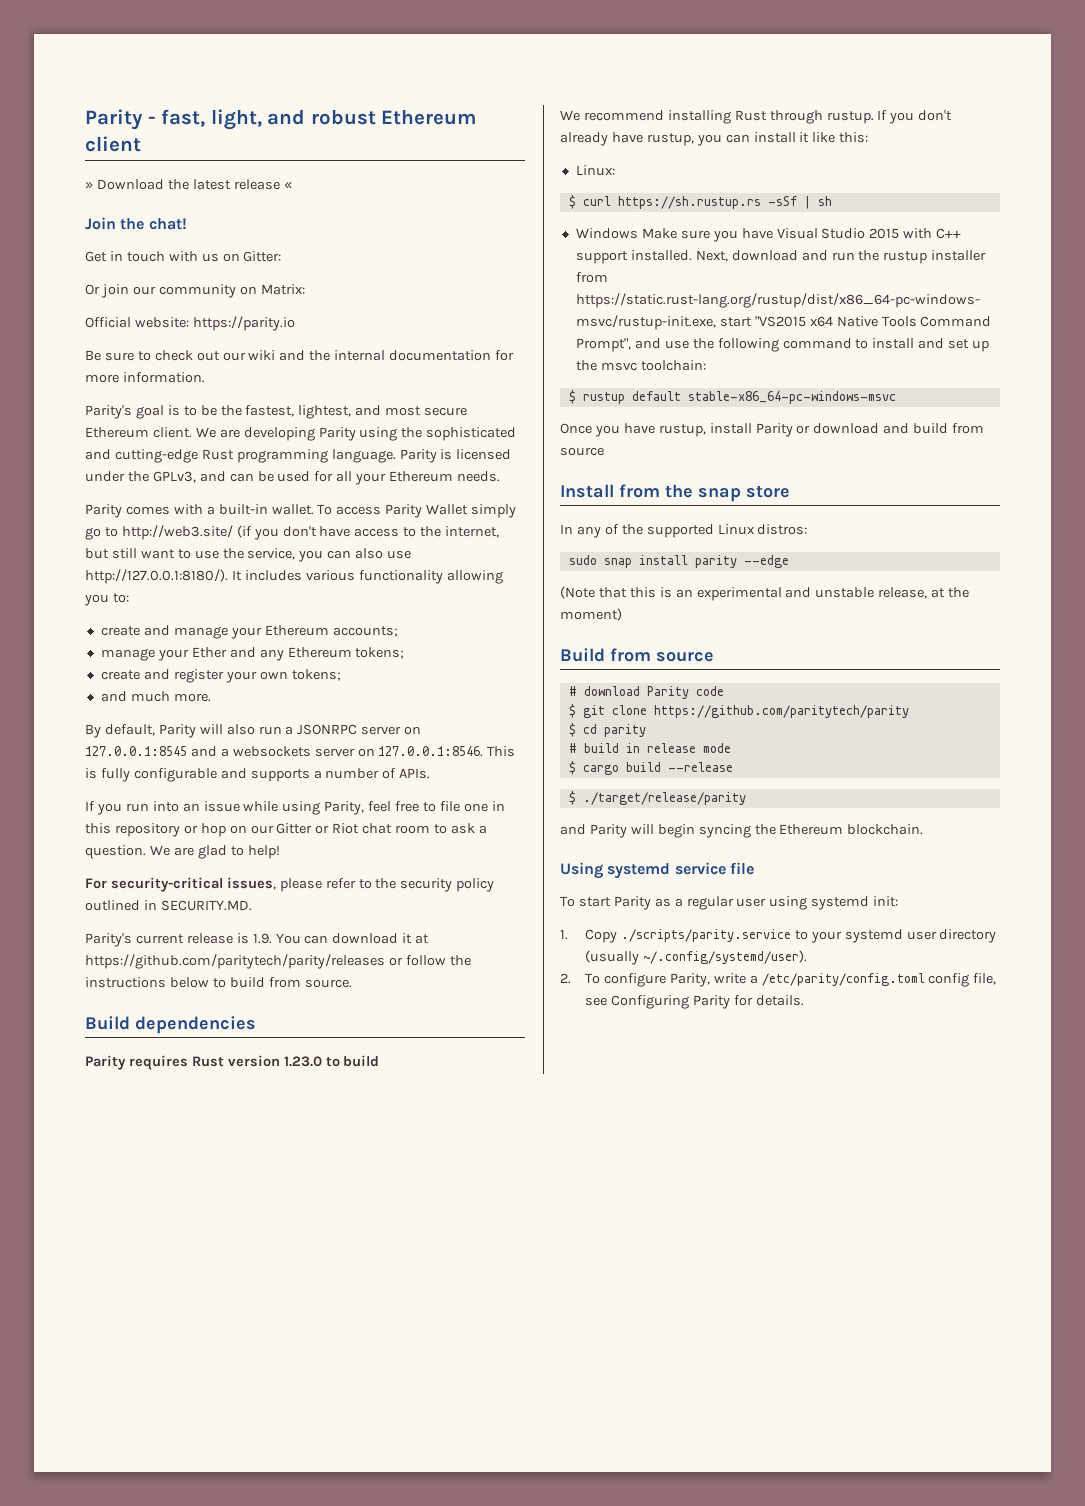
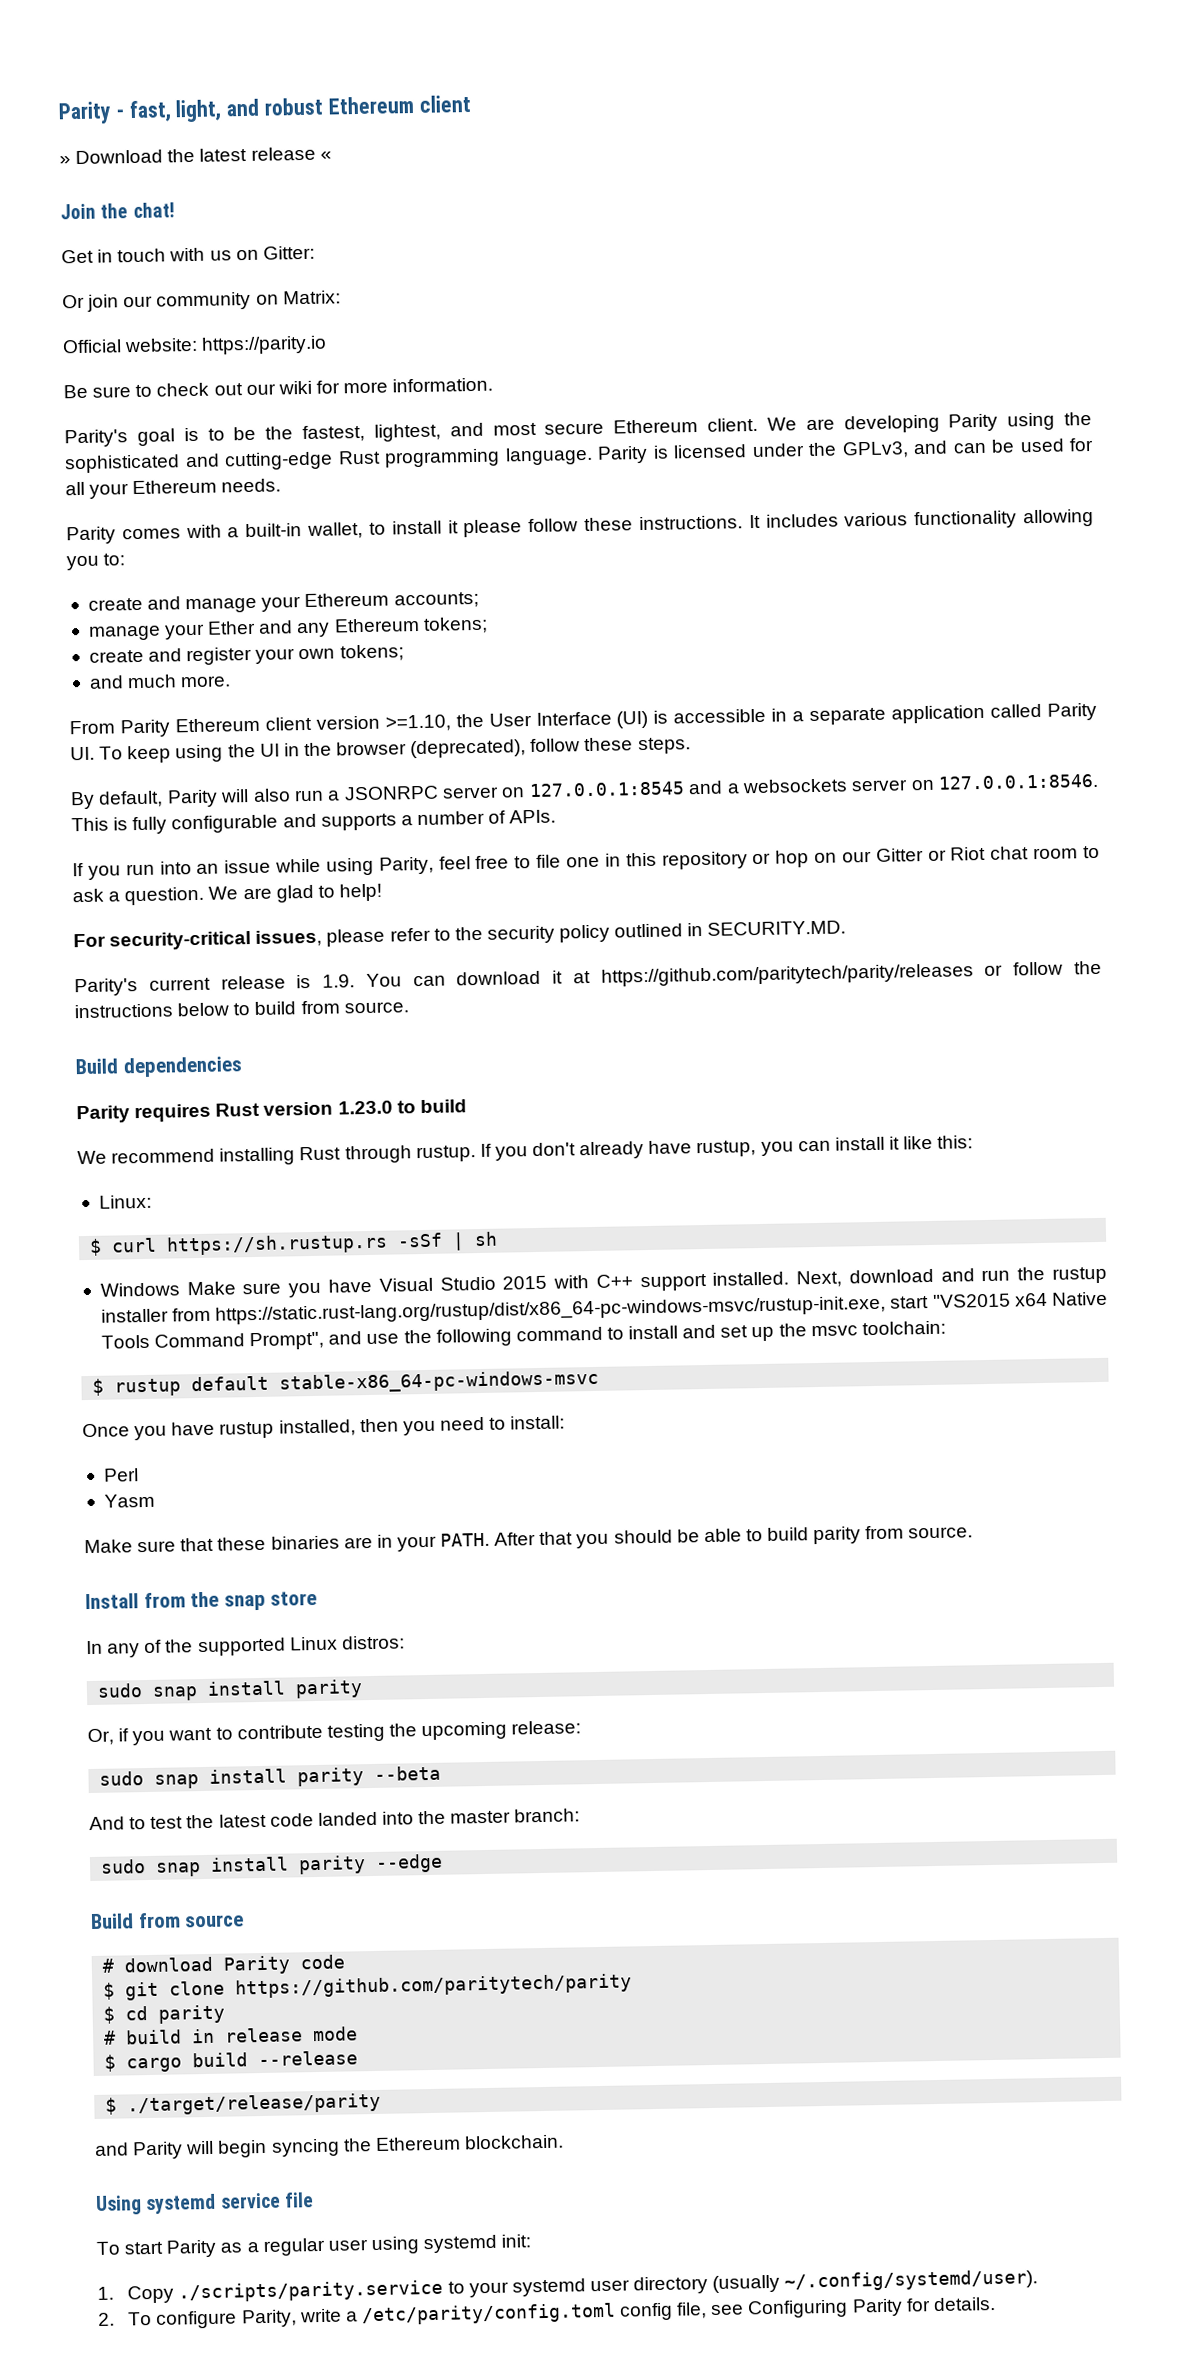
- Be sure to check out our wiki and the internal documentation for more information.
+ Be sure to check out our wiki for more information.
- Parity comes with a built-in wallet. To access Parity Wallet simply go to http://web3.site/ (if you don't have access to the internet, but still want to use the service, you can also use http://127.0.0.1:8180/). It includes various functionality allowing you to:
+ Parity comes with a built-in wallet, to install it please follow these instructions. It includes various functionality allowing you to:
+ From Parity Ethereum client version >=1.10, the User Interface (UI) is accessible in a separate application called Parity UI. To keep using the UI in the browser (deprecated), follow these steps.
- Once you have rustup, install Parity or download and build from source
+ Once you have rustup installed, then you need to install:
+ Perl
+ Yasm
+ Make sure that these binaries are in your PATH. After that you should be able to build parity from source.
  In any of the supported Linux distros:
+ sudo snap install parity
+ Or, if you want to contribute testing the upcoming release:
+ sudo snap install parity --beta
+ And to test the latest code landed into the master branch:
  sudo snap install parity --edge
- (Note that this is an experimental and unstable release, at the moment)

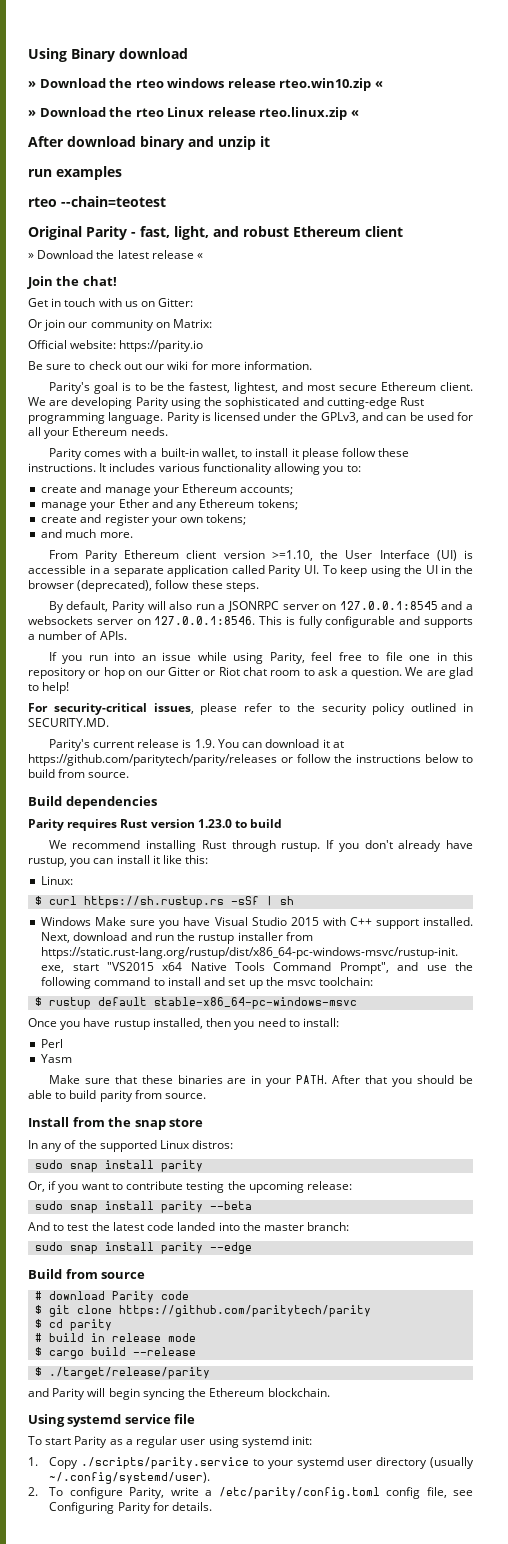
- Parity - fast, light, and robust Ethereum client
+ Using Binary download
+ » Download the rteo windows release rteo.win10.zip «
+ » Download the rteo Linux release rteo.linux.zip «
+ After download binary and unzip it
+ run examples
+ rteo --chain=teotest
+ Original Parity - fast, light, and robust Ethereum client

